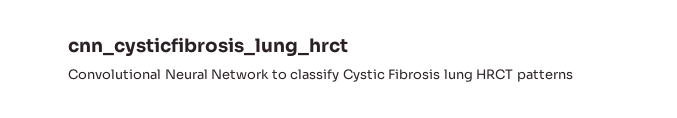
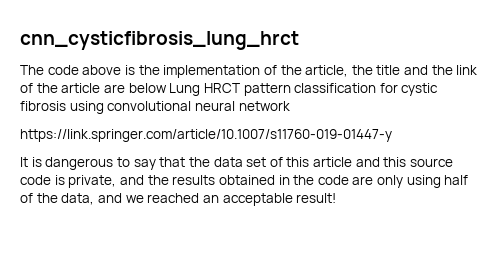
- Convolutional Neural Network to classify Cystic Fibrosis lung HRCT patterns
+ The code above is the implementation of the article, the title and the link of the article are below Lung HRCT pattern classification for cystic fibrosis using convolutional neural network
+ https://link.springer.com/article/10.1007/s11760-019-01447-y
+ It is dangerous to say that the data set of this article and this source code is private, and the results obtained in the code are only using half of the data, and we reached an acceptable result!

